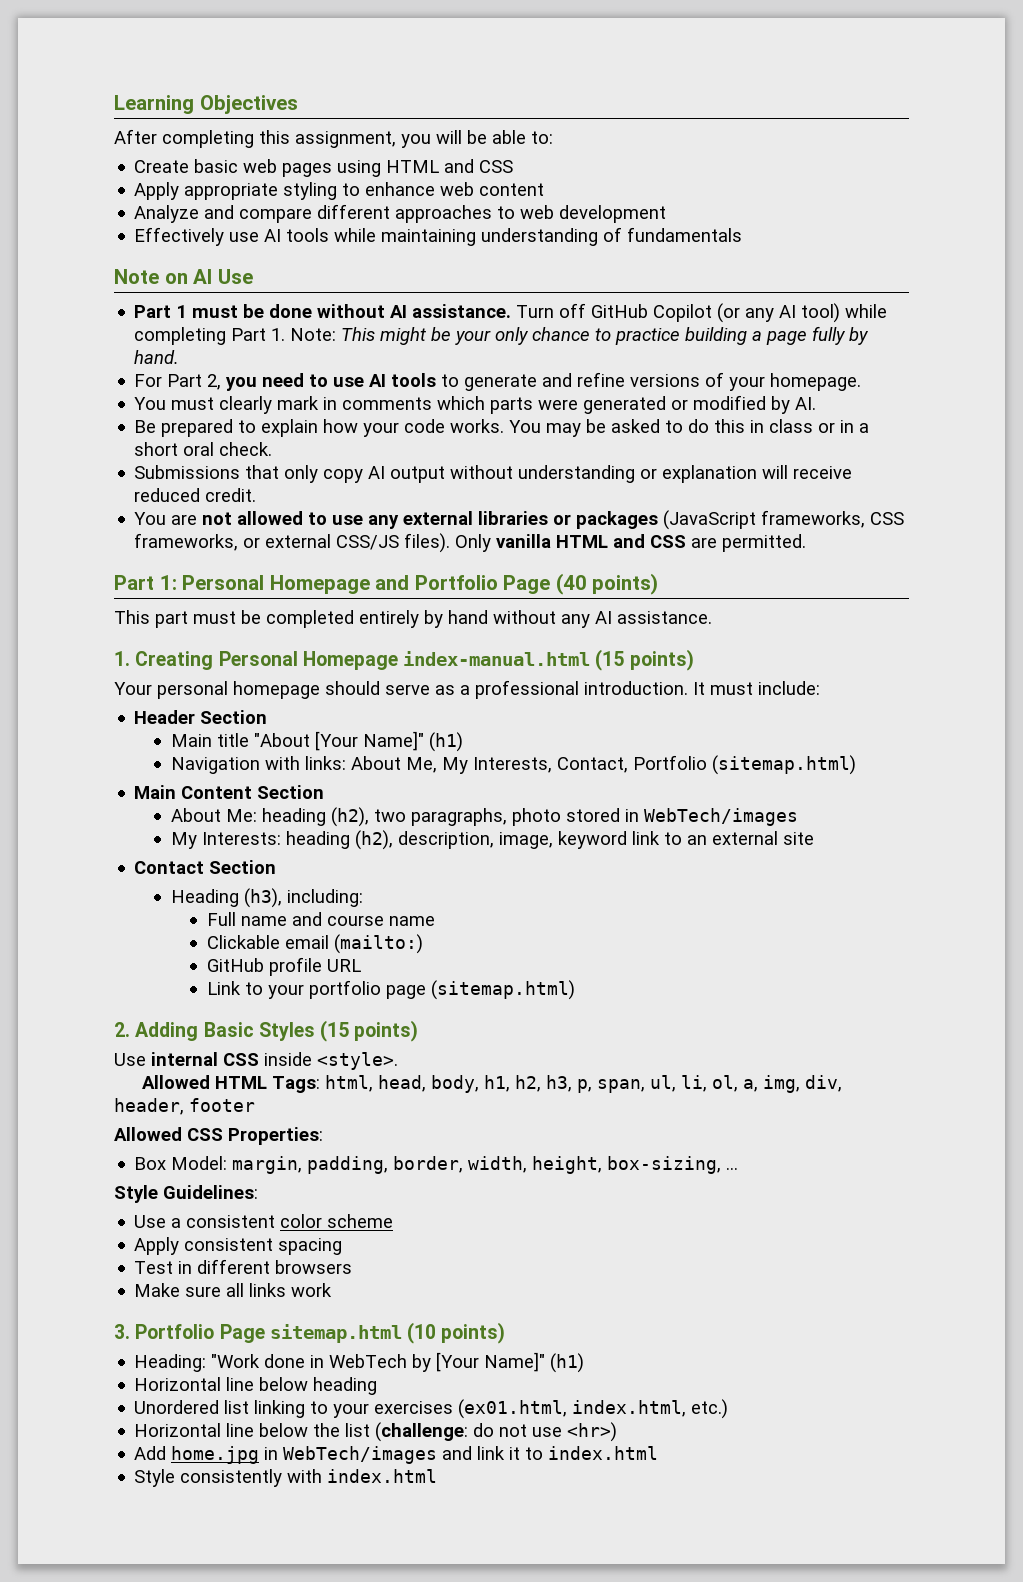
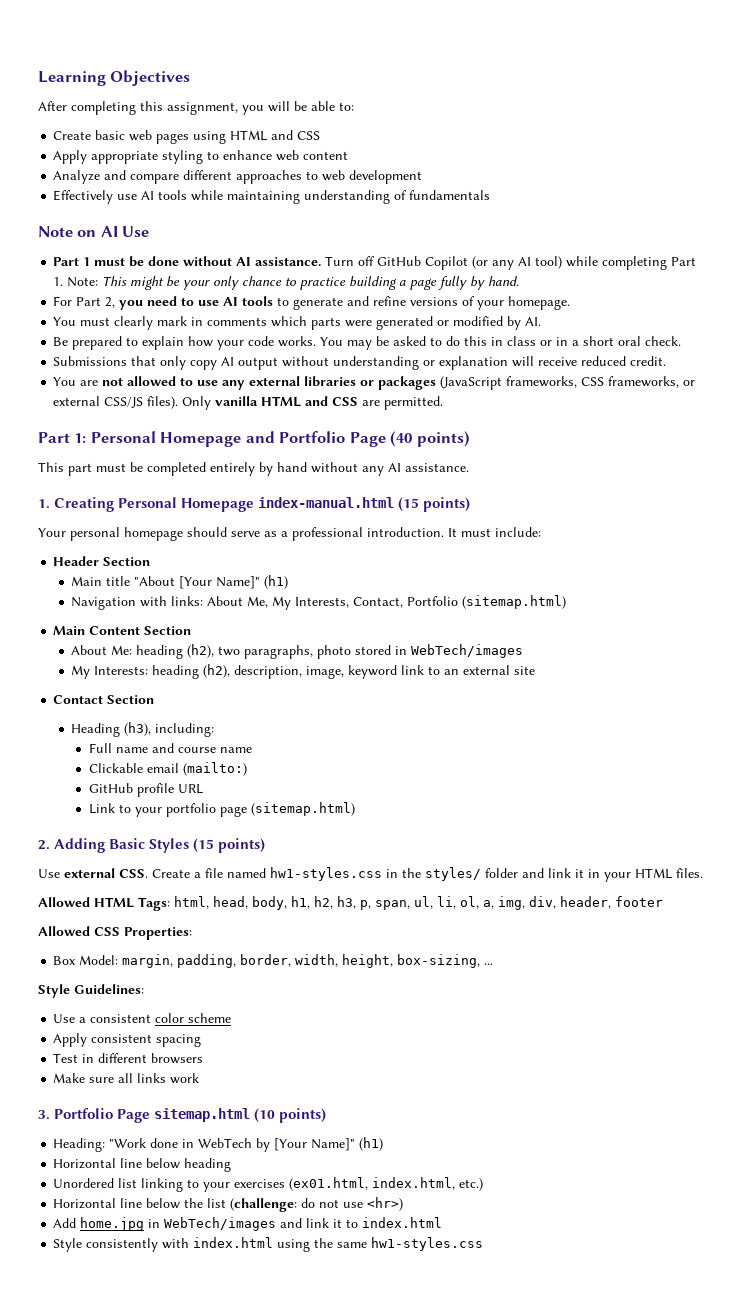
- Use internal CSS inside <style>.
+ Use external CSS. Create a file named hw1-styles.css in the styles/ folder and link it in your HTML files.
- Style consistently with index.html
+ Style consistently with index.html using the same hw1-styles.css

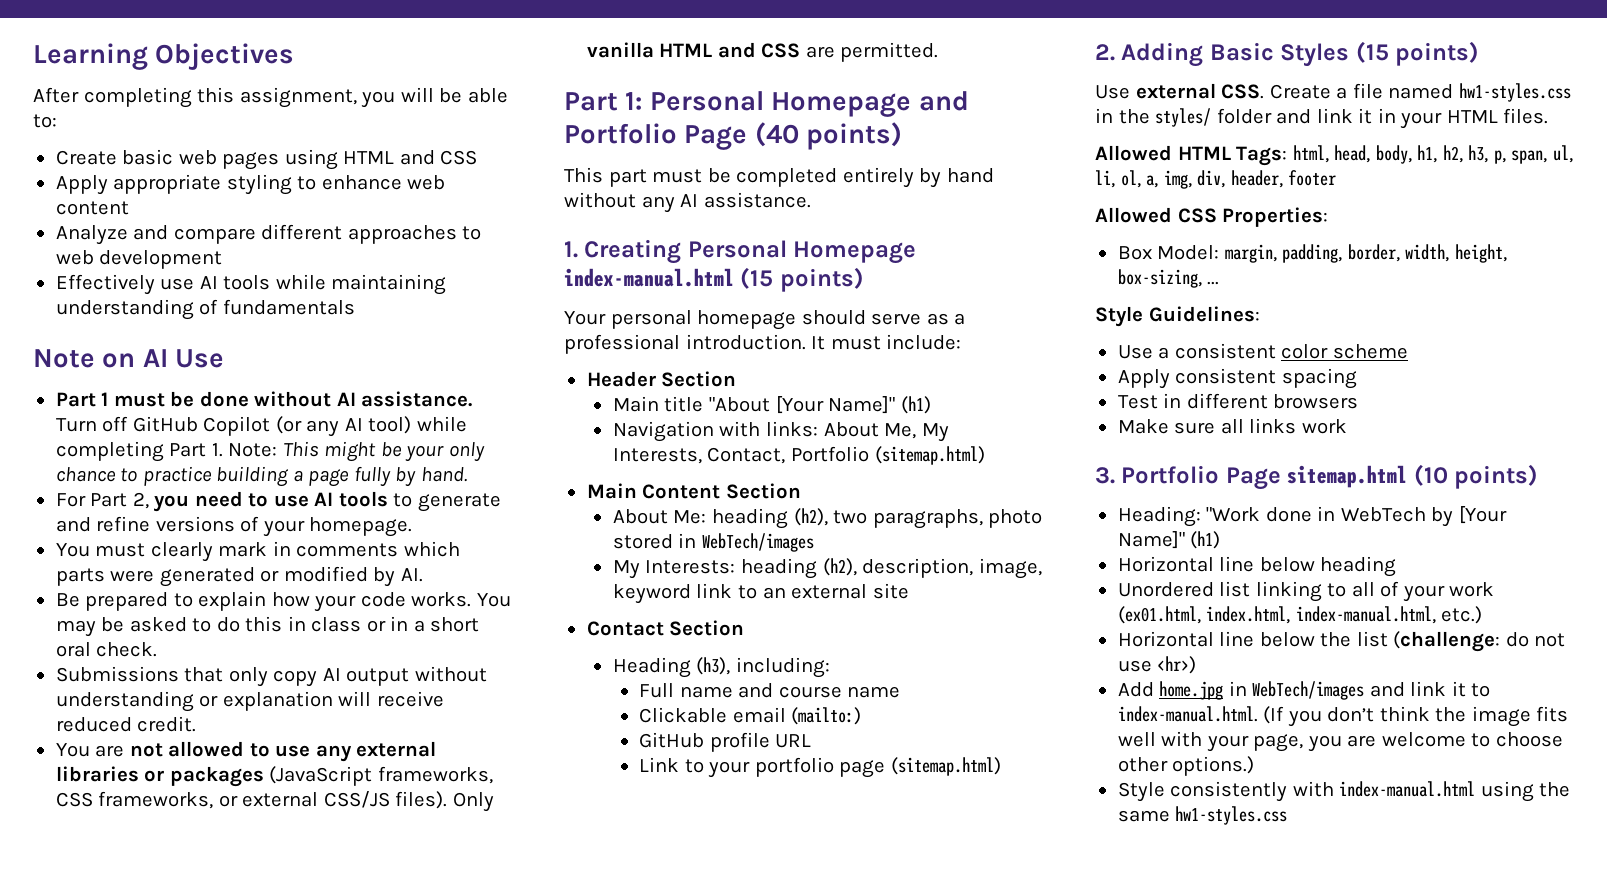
- Unordered list linking to your exercises (ex01.html, index.html, etc.)
+ Unordered list linking to all of your work (ex01.html, index.html, index-manual.html, etc.)
- Add home.jpg in WebTech/images and link it to index.html
+ Add home.jpg in WebTech/images and link it to index-manual.html. (If you don’t think the image fits well with your page, you are welcome to choose other options.)
- Style consistently with index.html using the same hw1-styles.css
+ Style consistently with index-manual.html using the same hw1-styles.css

